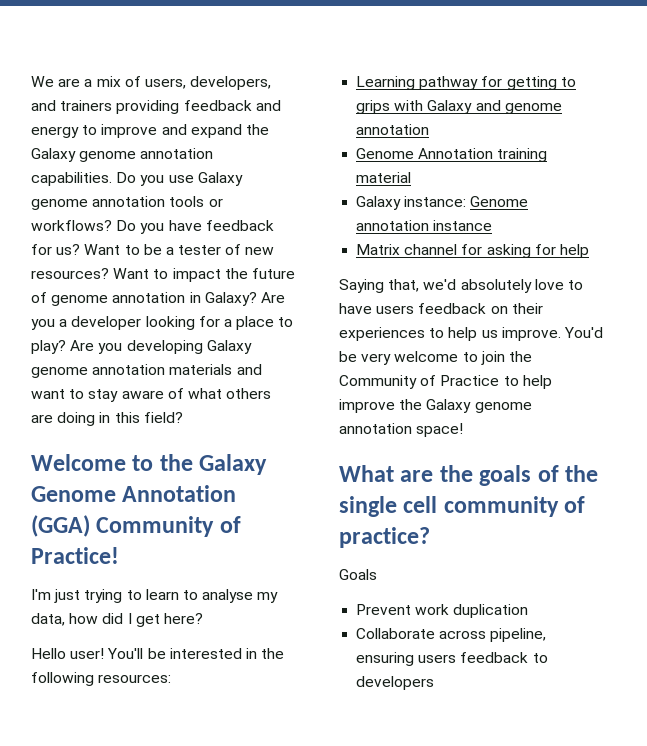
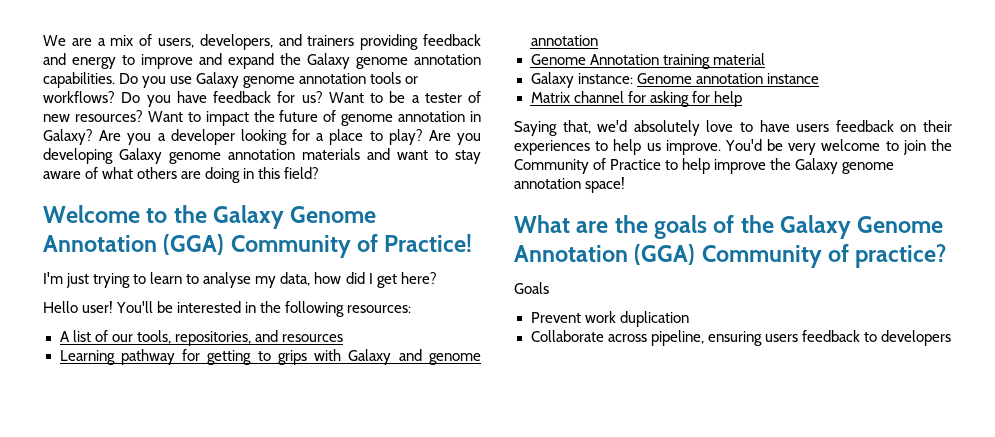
+ A list of our tools, repositories, and resources
- What are the goals of the single cell community of practice?
+ What are the goals of the Galaxy Genome Annotation (GGA) Community of practice?

